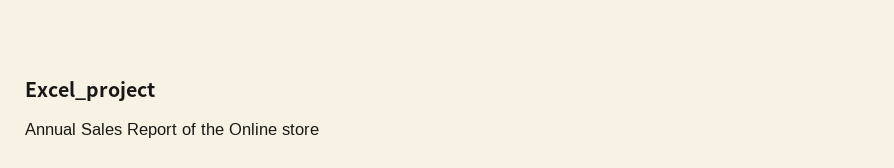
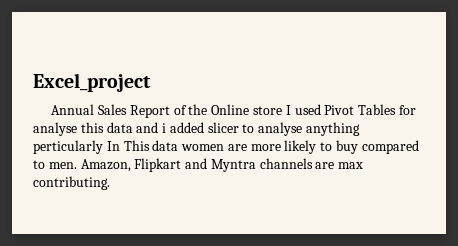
- Annual Sales Report of the Online store
+ Annual Sales Report of the Online store I used Pivot Tables for analyse this data and i added slicer to analyse anything perticularly In This data women are more likely to buy compared to men. Amazon, Flipkart and Myntra channels are max contributing.

